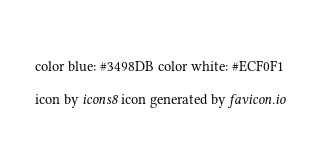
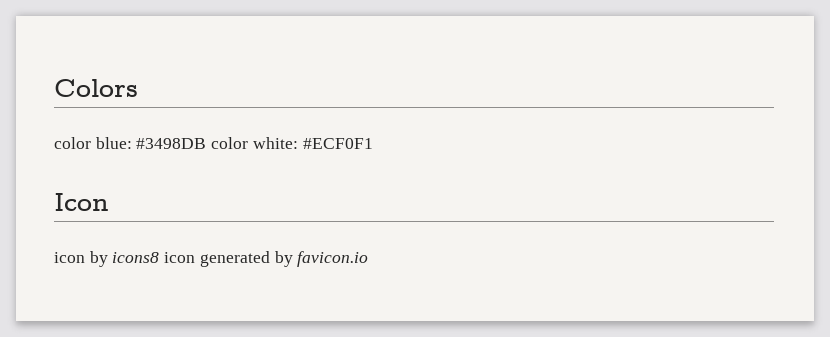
+ Colors
+ Icon

